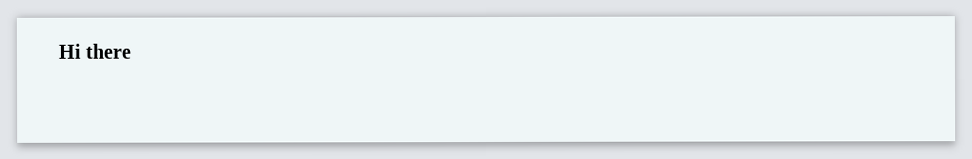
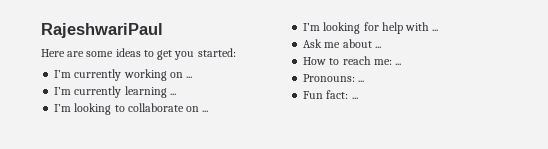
- Hi there
+ RajeshwariPaul
+ Here are some ideas to get you started:
+ I’m currently working on ...
+ I’m currently learning ...
+ I’m looking to collaborate on ...
+ I’m looking for help with ...
+ Ask me about ...
+ How to reach me: ...
+ Pronouns: ...
+ Fun fact: ...

